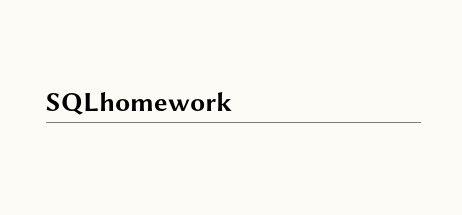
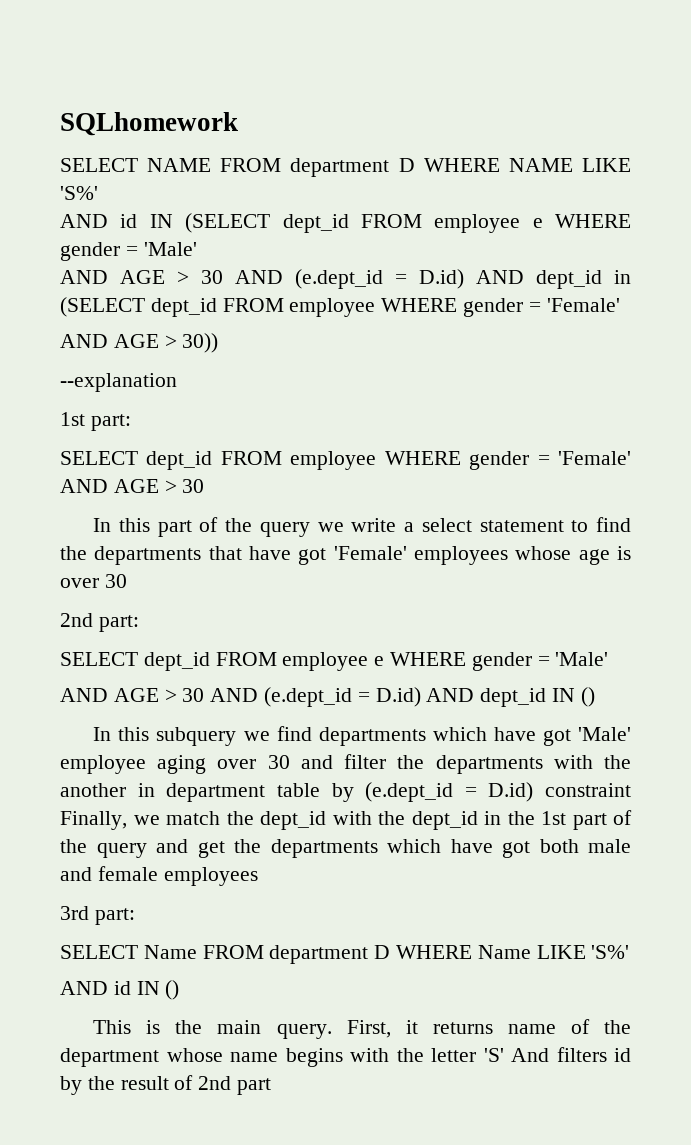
+ SELECT NAME FROM department D WHERE NAME LIKE 'S%'
+ AND id IN (SELECT dept_id FROM employee e WHERE gender = 'Male'
+ AND AGE > 30 AND (e.dept_id = D.id) AND dept_id in (SELECT dept_id FROM employee WHERE gender = 'Female'
+ AND AGE > 30))
+ --explanation
+ 1st part:
+ SELECT dept_id FROM employee WHERE gender = 'Female' AND AGE > 30
+ In this part of the query we write a select statement to find the departments that have got 'Female' employees whose age is over 30
+ 2nd part:
+ SELECT dept_id FROM employee e WHERE gender = 'Male'
+ AND AGE > 30 AND (e.dept_id = D.id) AND dept_id IN ()
+ In this subquery we find departments which have got 'Male' employee aging over 30 and filter the departments with the another in department table by (e.dept_id = D.id) constraint Finally, we match the dept_id with the dept_id in the 1st part of the query and get the departments which have got both male and female employees
+ 3rd part:
+ SELECT Name FROM department D WHERE Name LIKE 'S%'
+ AND id IN ()
+ This is the main query. First, it returns name of the department whose name begins with the letter 'S' And filters id by the result of 2nd part

